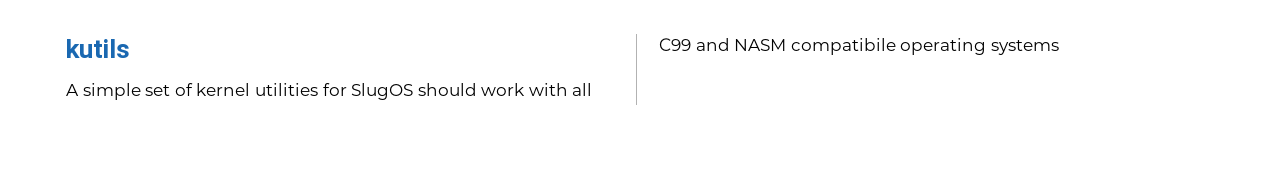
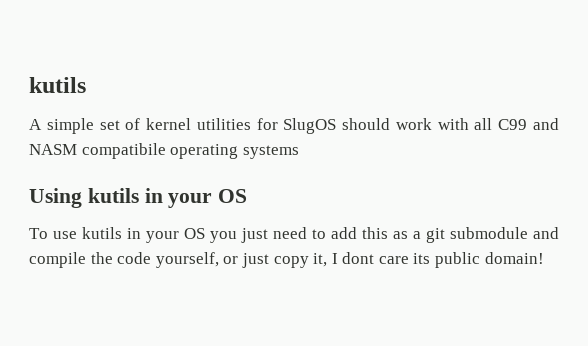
+ Using kutils in your OS
+ To use kutils in your OS you just need to add this as a git submodule and compile the code yourself, or just copy it, I dont care its public domain!

